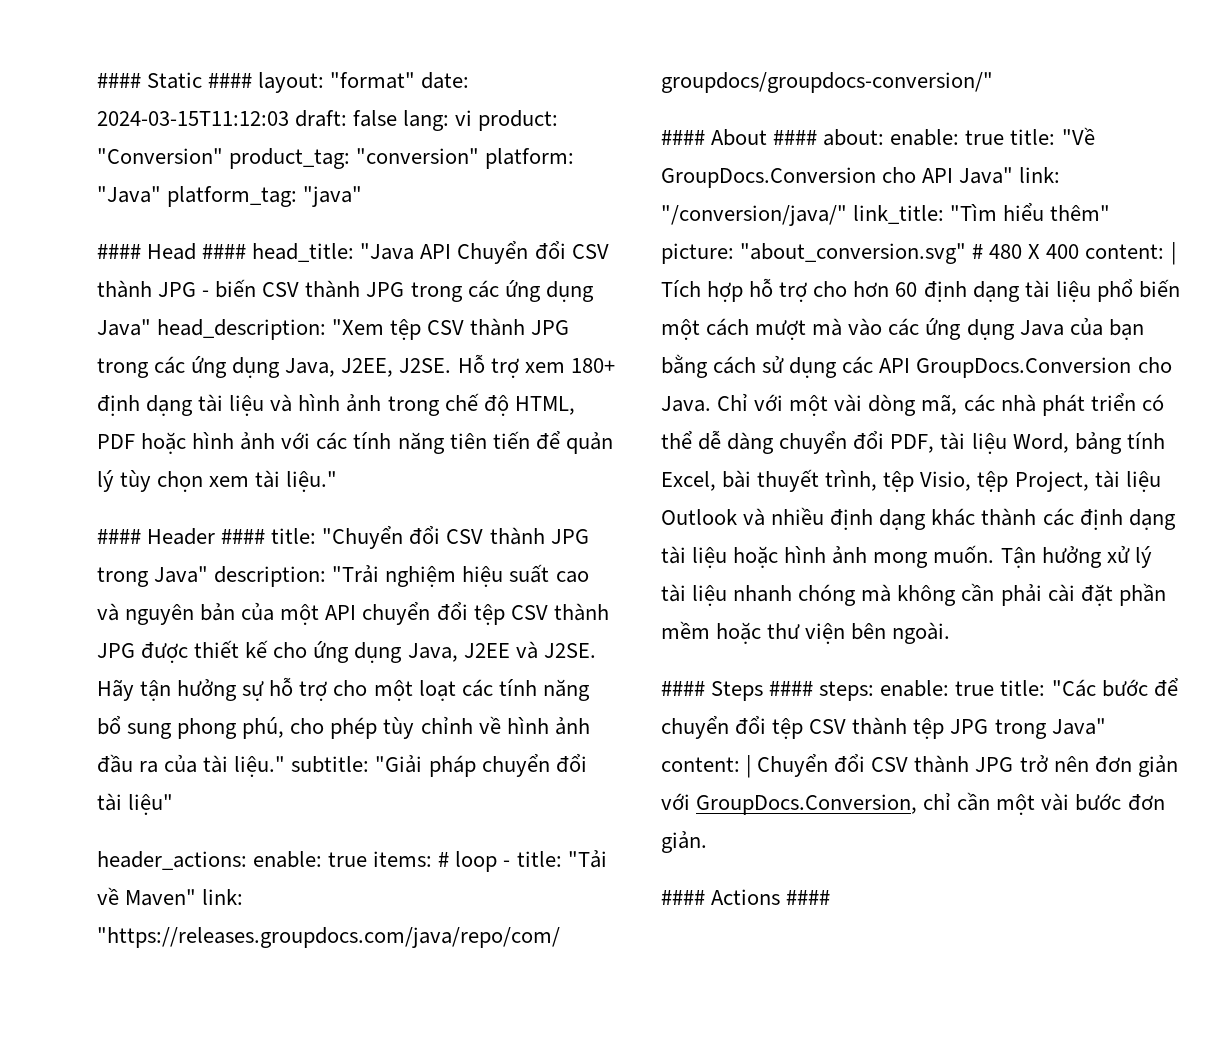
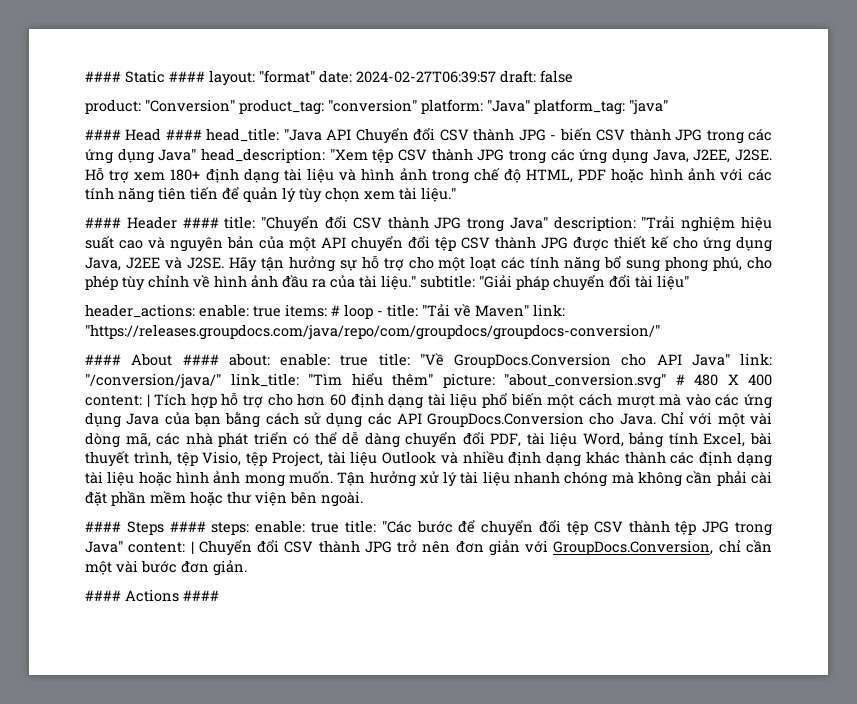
- #### Static #### layout: "format" date: 2024-03-15T11:12:03 draft: false lang: vi product: "Conversion" product_tag: "conversion" platform: "Java" platform_tag: "java"
+ #### Static #### layout: "format" date: 2024-02-27T06:39:57 draft: false
+ product: "Conversion" product_tag: "conversion" platform: "Java" platform_tag: "java"

